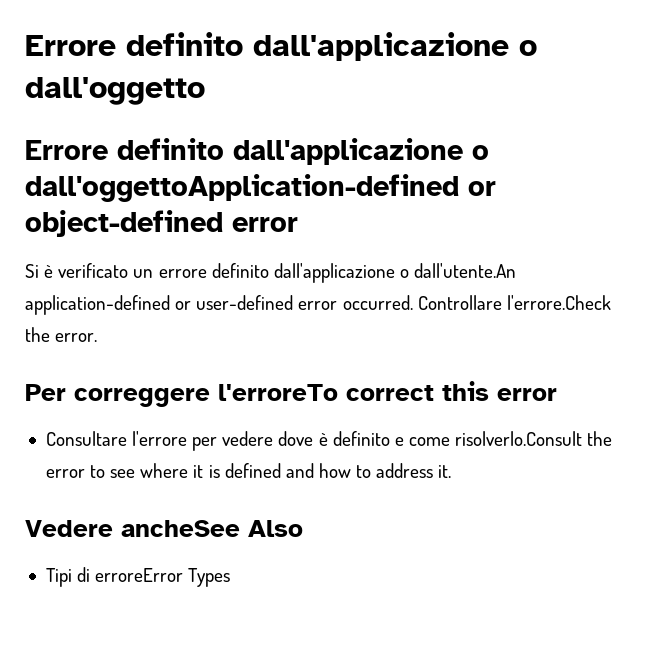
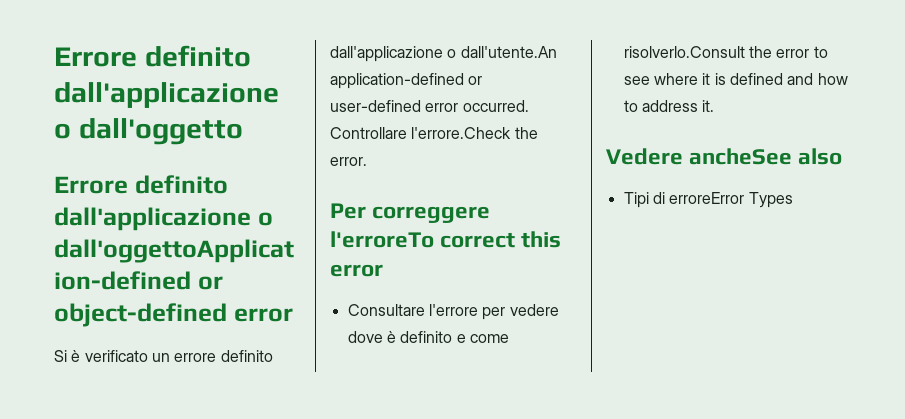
- Vedere ancheSee Also
+ Vedere ancheSee also

